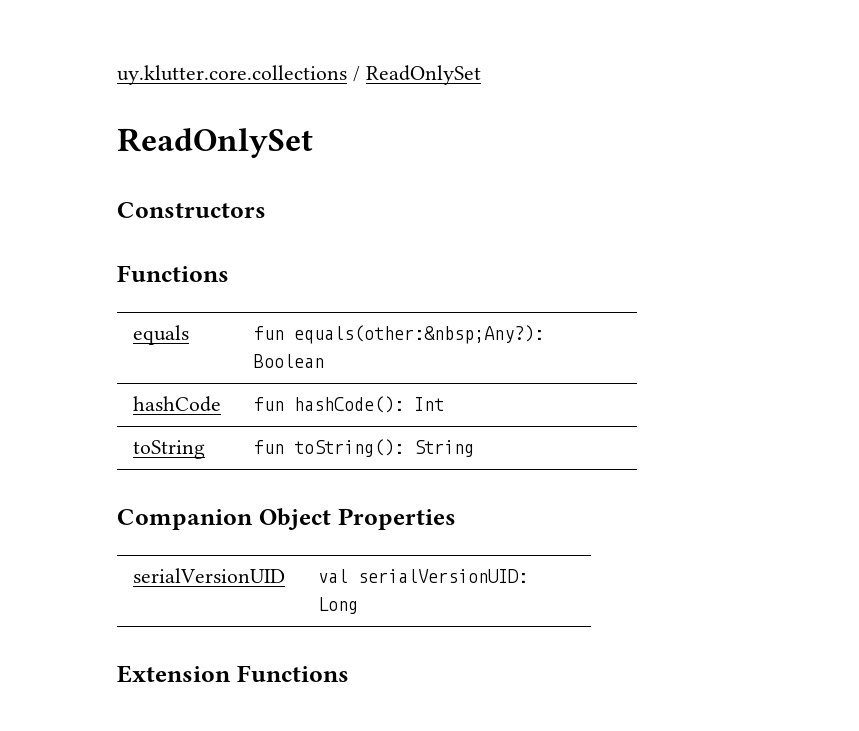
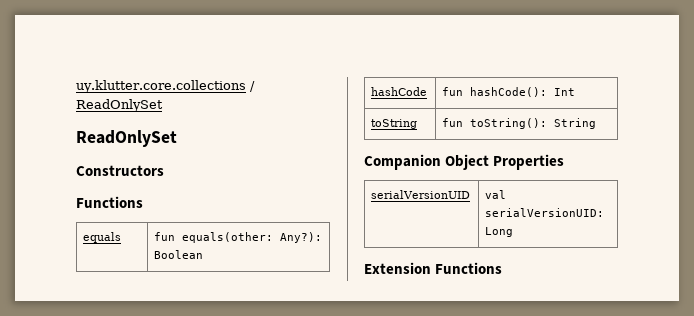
- equals | fun equals(other:&nbsp;Any?): Boolean
+ equals | fun equals(other: Any?): Boolean

